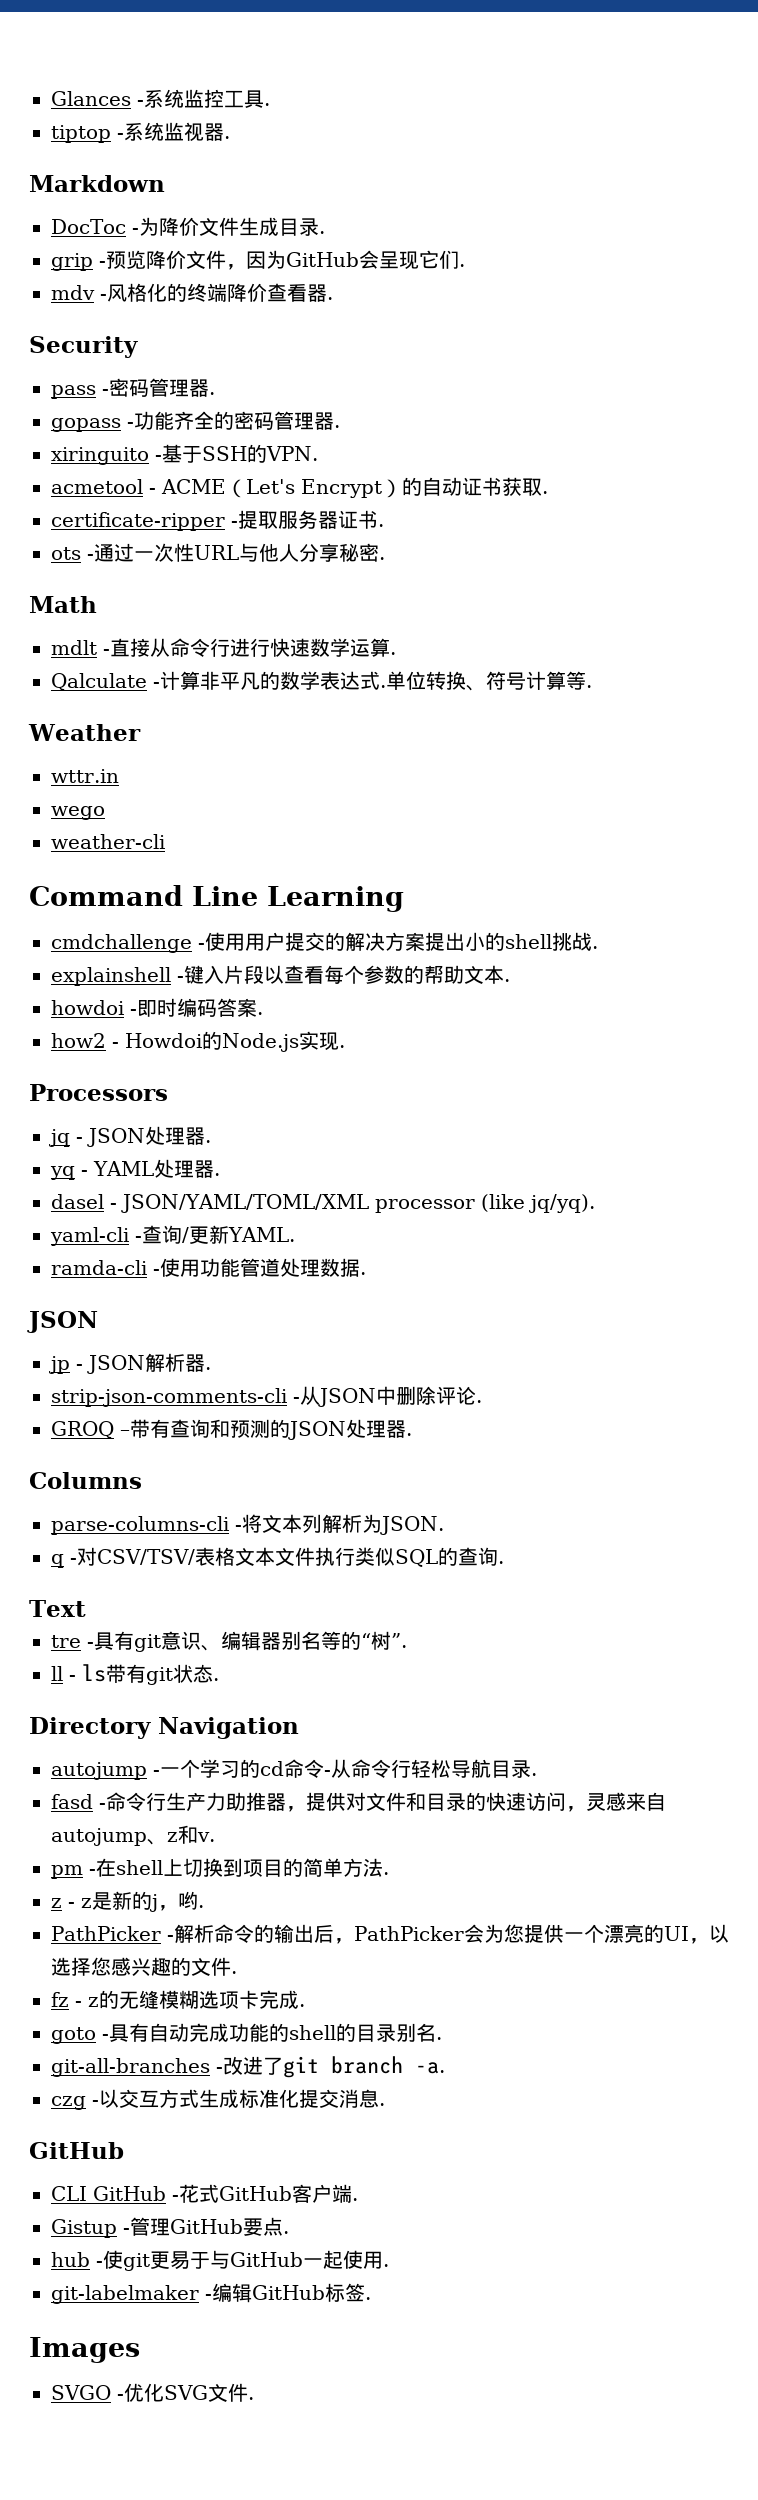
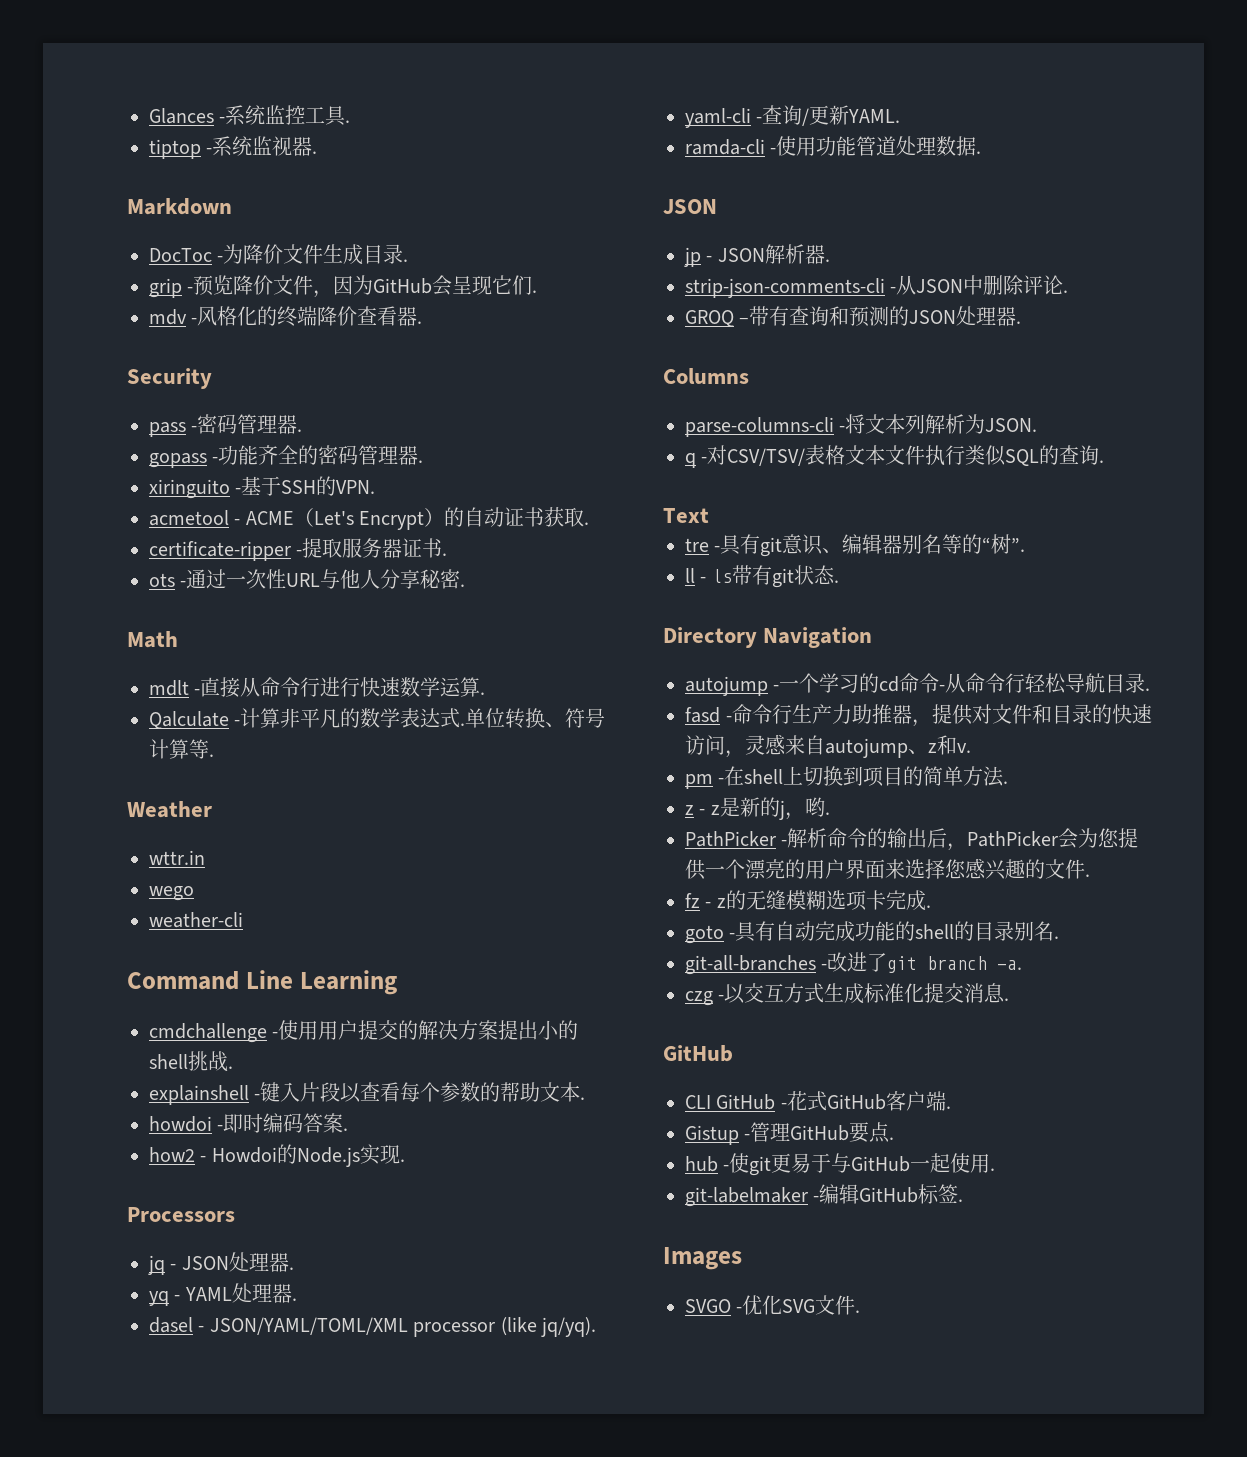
- PathPicker -解析命令的输出后，PathPicker会为您提供一个漂亮的UI，以选择您感兴趣的文件.
+ PathPicker -解析命令的输出后，PathPicker会为您提供一个漂亮的用户界面来选择您感兴趣的文件.

